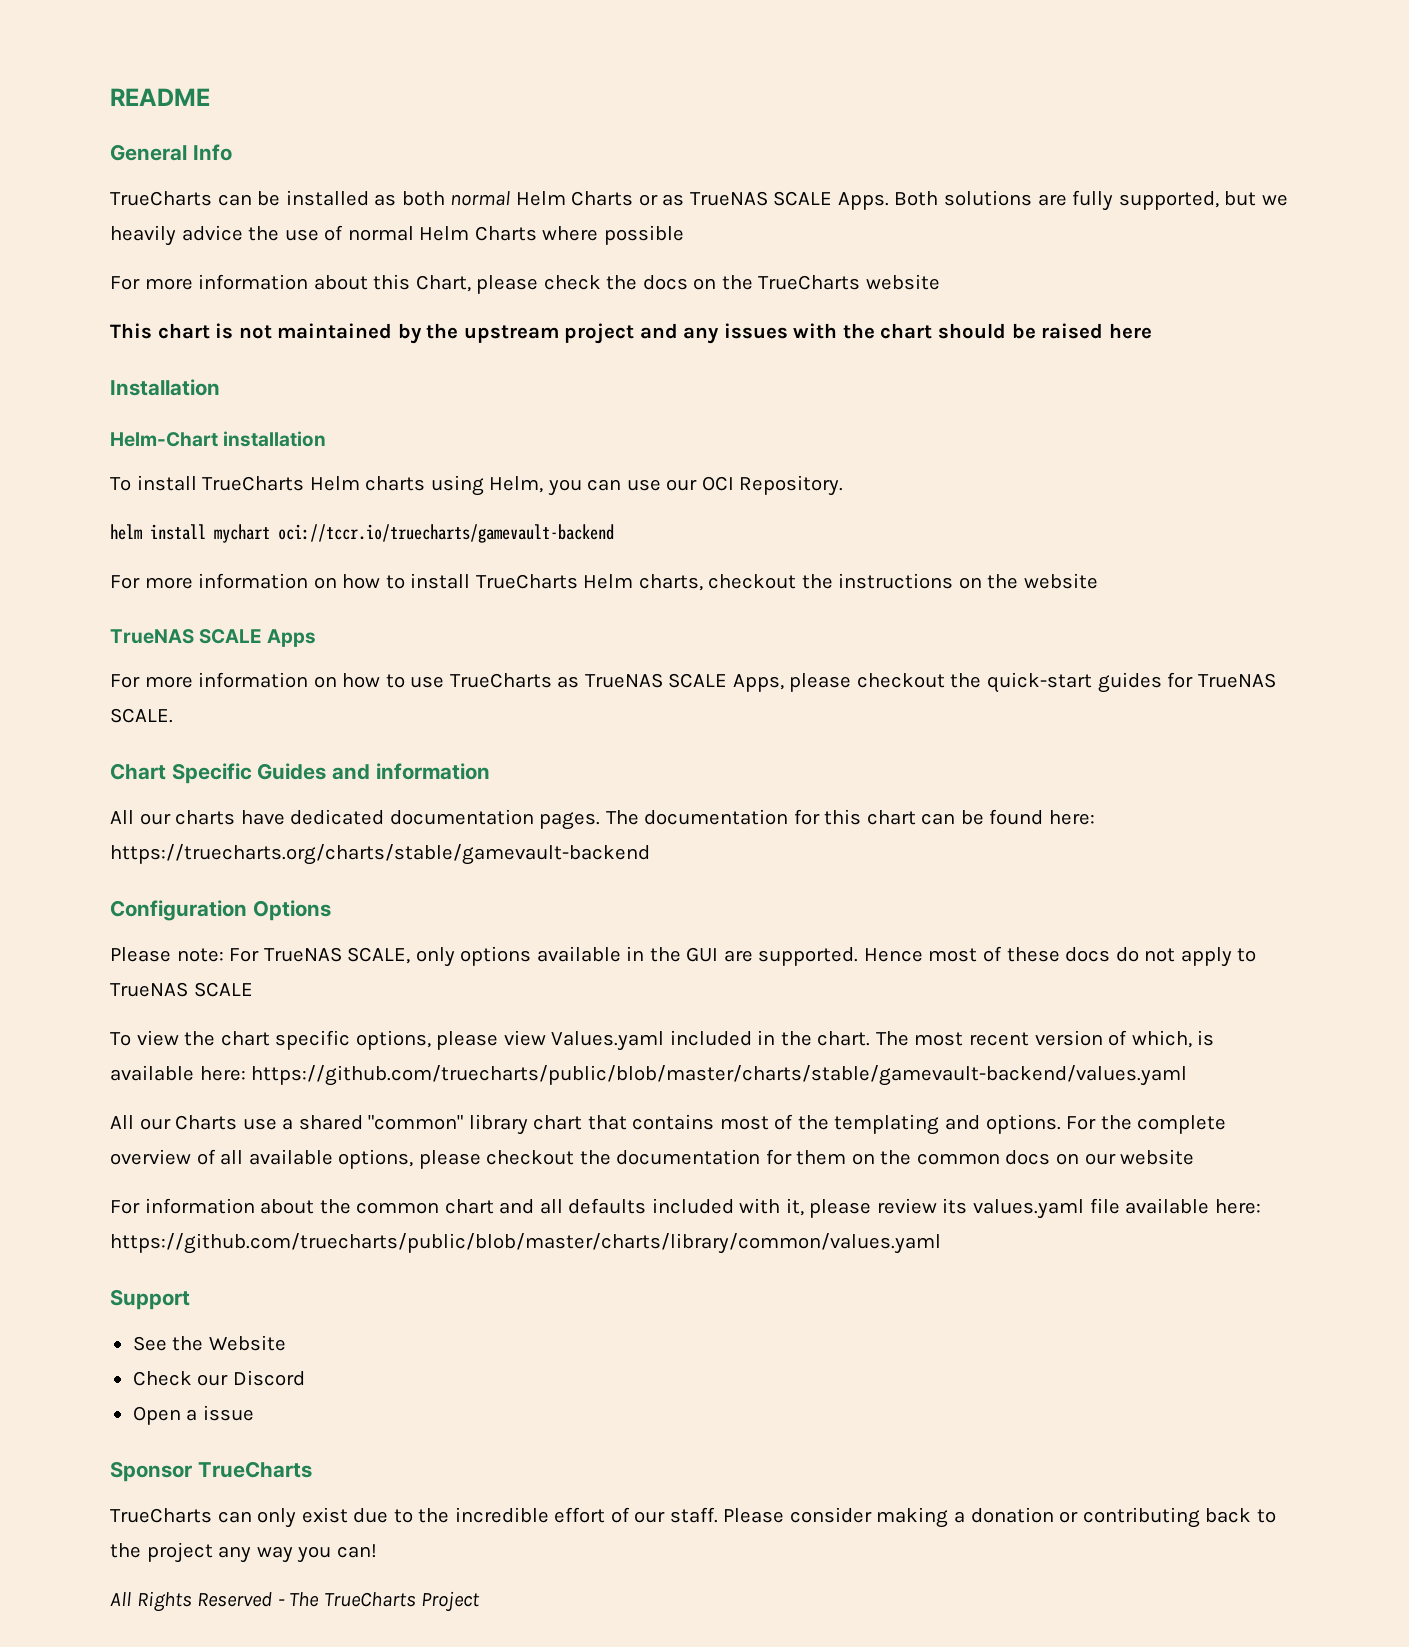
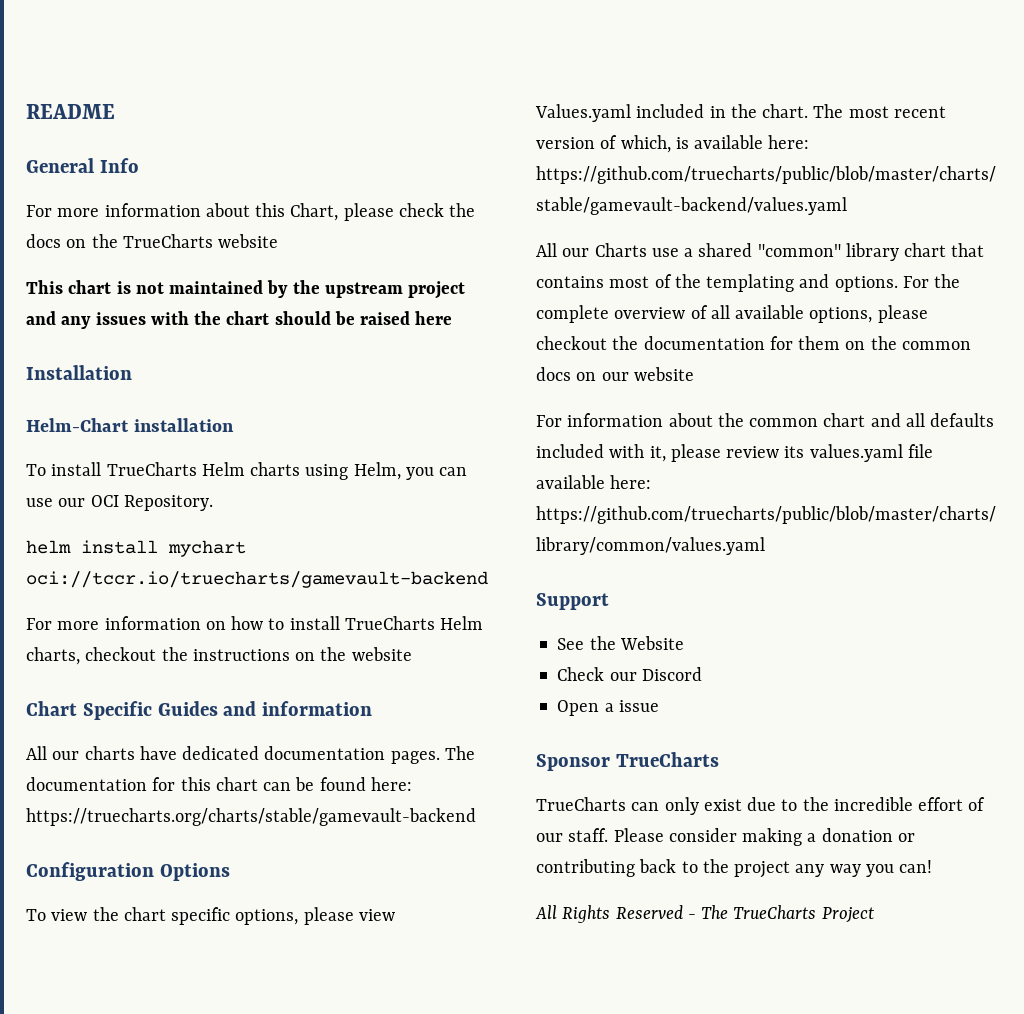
- TrueCharts can be installed as both normal Helm Charts or as TrueNAS SCALE Apps. Both solutions are fully supported, but we heavily advice the use of normal Helm Charts where possible
- TrueNAS SCALE Apps
- For more information on how to use TrueCharts as TrueNAS SCALE Apps, please checkout the quick-start guides for TrueNAS SCALE.
- Please note: For TrueNAS SCALE, only options available in the GUI are supported. Hence most of these docs do not apply to TrueNAS SCALE

